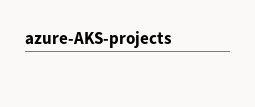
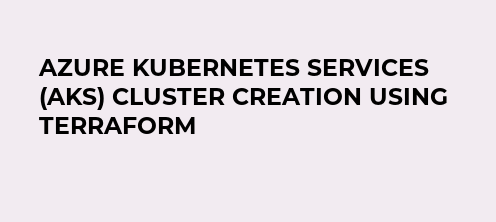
- azure-AKS-projects
+ AZURE KUBERNETES SERVICES (AKS) CLUSTER CREATION USING TERRAFORM

